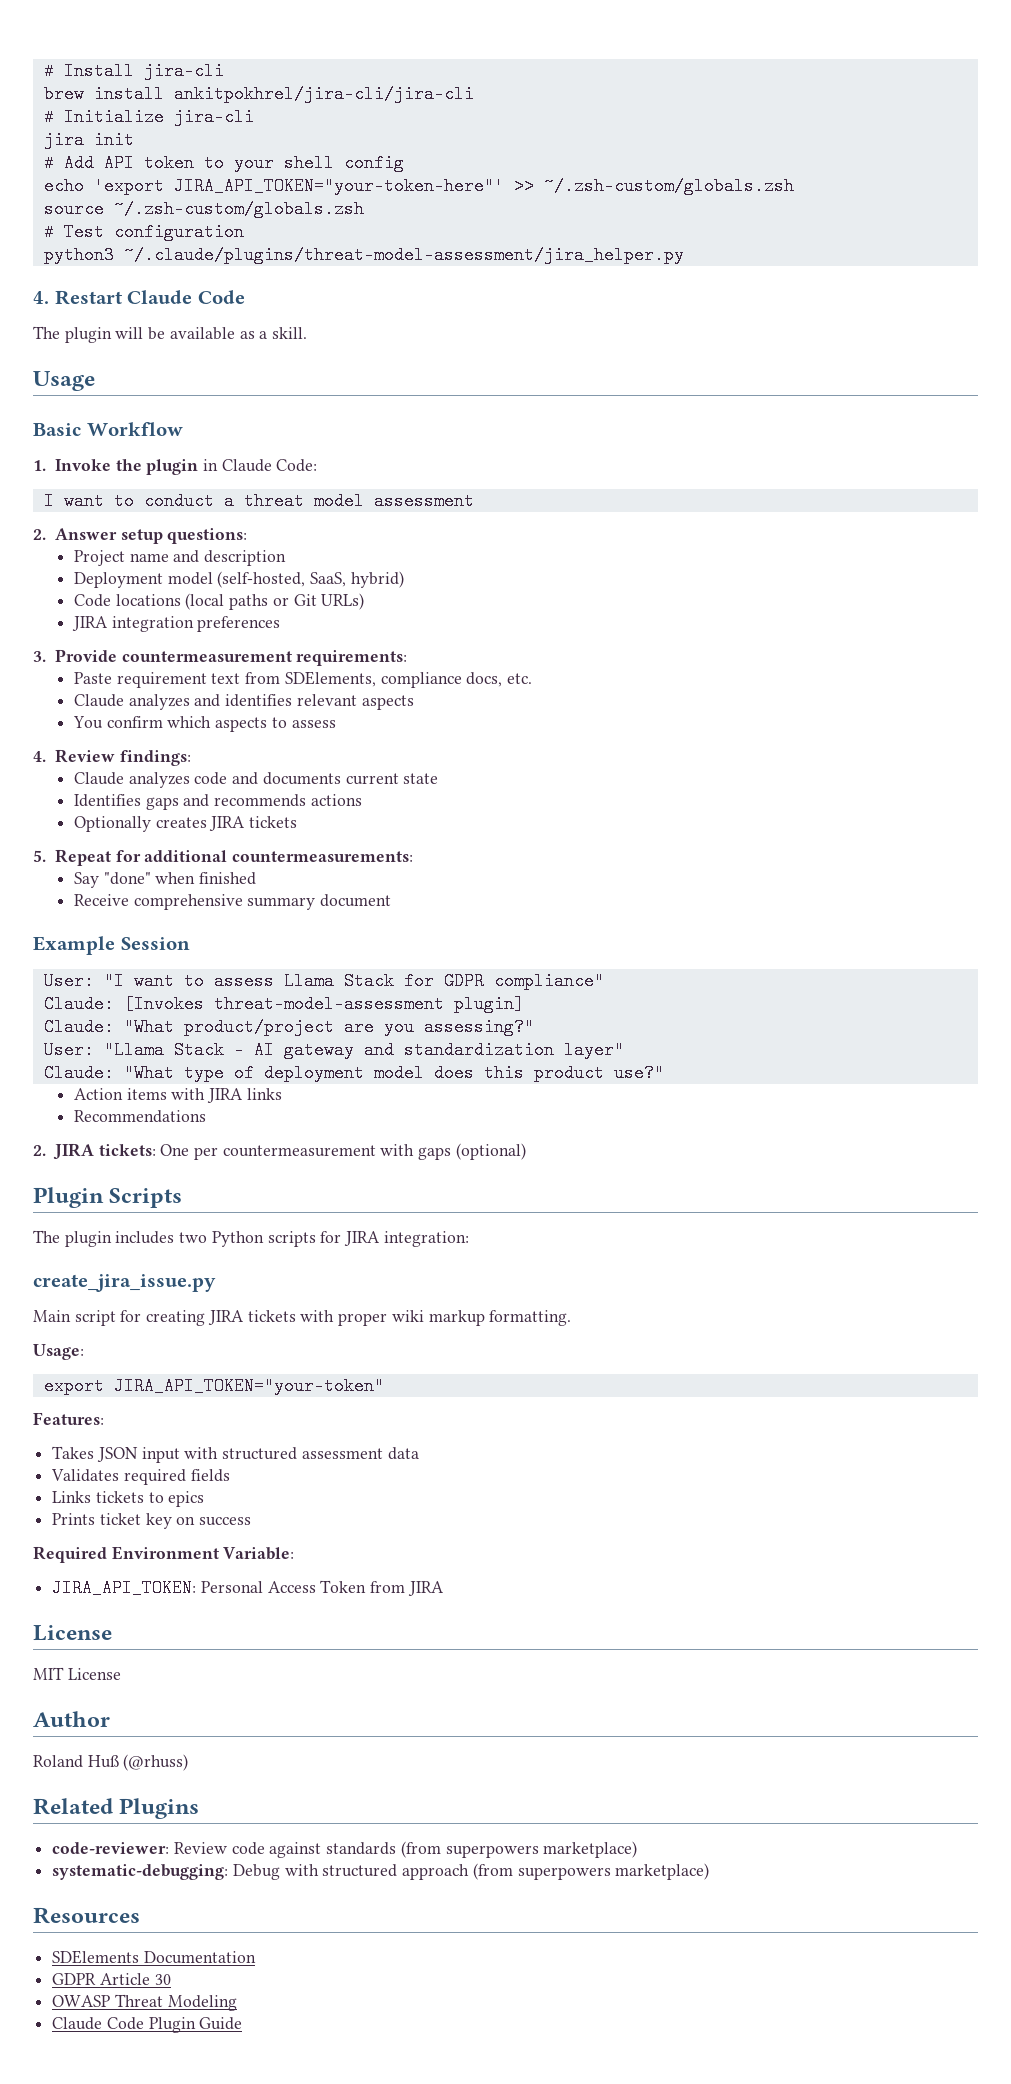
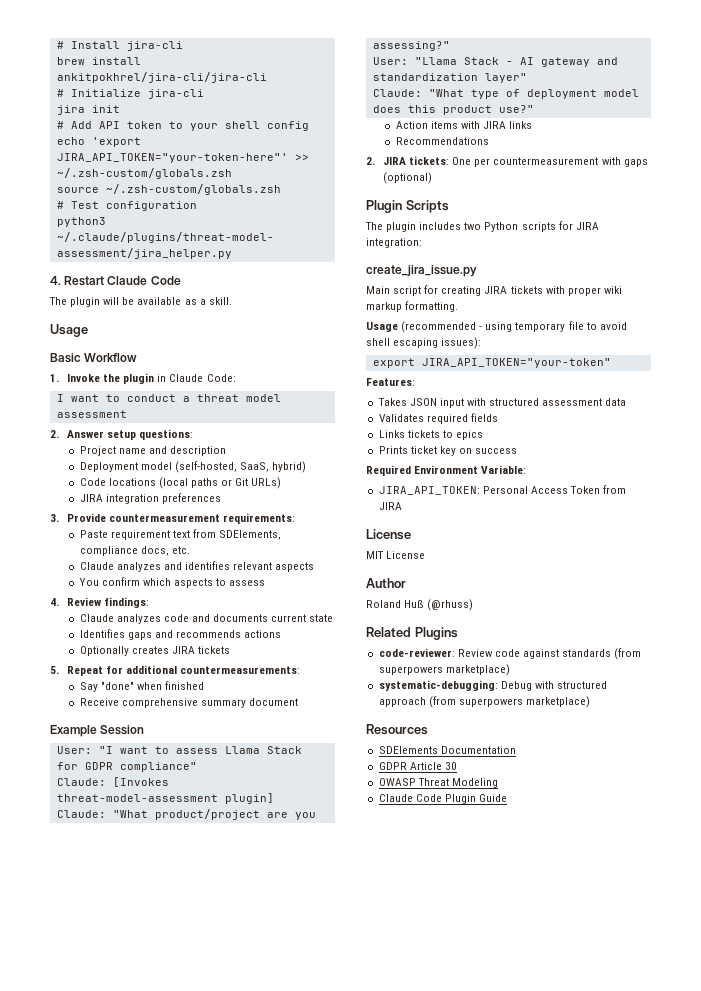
- Usage:
+ Usage (recommended - using temporary file to avoid shell escaping issues):

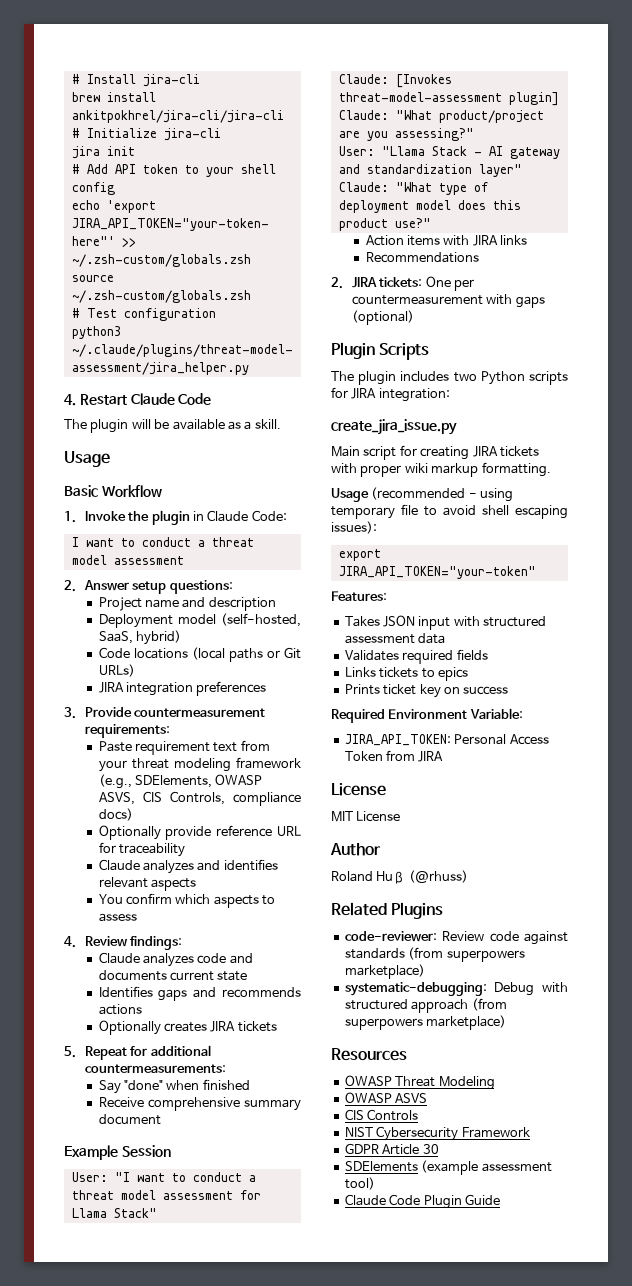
- Paste requirement text from SDElements, compliance docs, etc.
+ Paste requirement text from your threat modeling framework (e.g., SDElements, OWASP ASVS, CIS Controls, compliance docs)
+ Optionally provide reference URL for traceability
- User: "I want to assess Llama Stack for GDPR compliance"
+ User: "I want to conduct a threat model assessment for Llama Stack"
- SDElements Documentation
+ OWASP Threat Modeling
+ OWASP ASVS
+ CIS Controls
+ NIST Cybersecurity Framework
- OWASP Threat Modeling
+ SDElements (example assessment tool)

